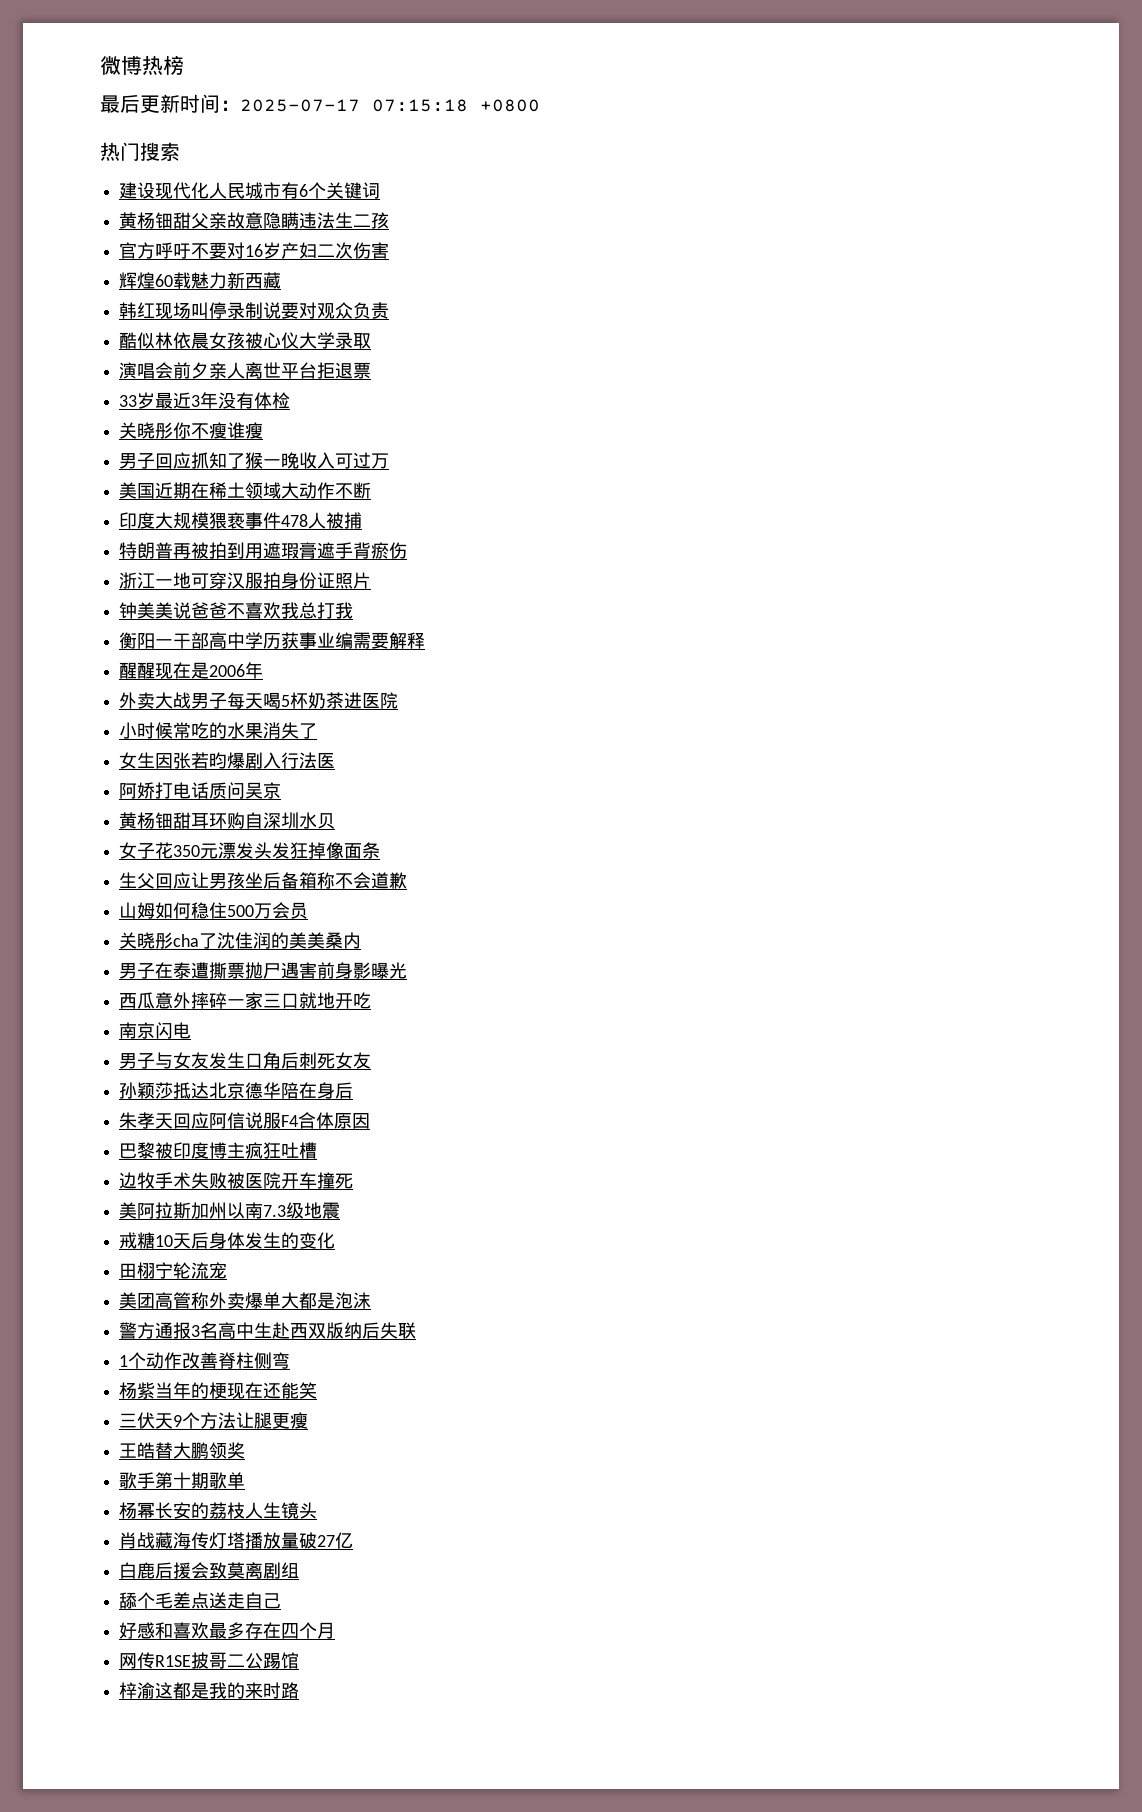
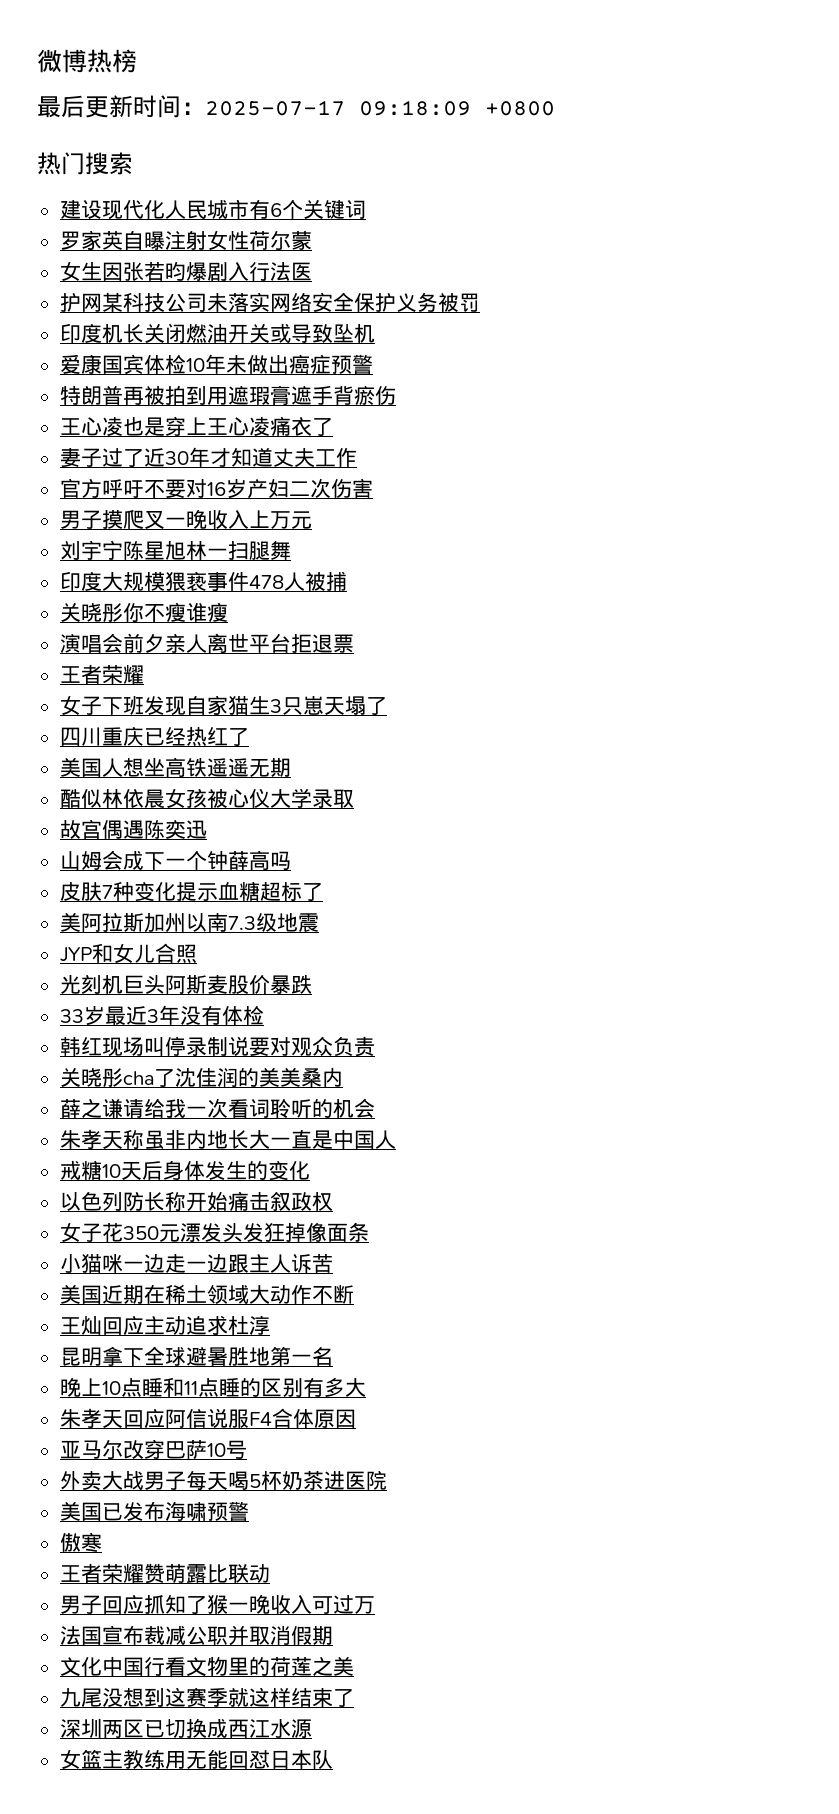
- 最后更新时间：2025-07-17 07:15:18 +0800
+ 最后更新时间：2025-07-17 09:18:09 +0800
- 黄杨钿甜父亲故意隐瞒违法生二孩
- 官方呼吁不要对16岁产妇二次伤害
- 辉煌60载魅力新西藏
- 韩红现场叫停录制说要对观众负责
- 酷似林依晨女孩被心仪大学录取
- 演唱会前夕亲人离世平台拒退票
- 33岁最近3年没有体检
- 关晓彤你不瘦谁瘦
- 男子回应抓知了猴一晚收入可过万
- 美国近期在稀土领域大动作不断
- 印度大规模猥亵事件478人被捕
+ 罗家英自曝注射女性荷尔蒙
+ 女生因张若昀爆剧入行法医
+ 护网某科技公司未落实网络安全保护义务被罚
+ 印度机长关闭燃油开关或导致坠机
+ 爱康国宾体检10年未做出癌症预警
- 浙江一地可穿汉服拍身份证照片
- 钟美美说爸爸不喜欢我总打我
- 衡阳一干部高中学历获事业编需要解释
- 醒醒现在是2006年
+ 王心凌也是穿上王心凌痛衣了
+ 妻子过了近30年才知道丈夫工作
+ 官方呼吁不要对16岁产妇二次伤害
+ 男子摸爬叉一晚收入上万元
+ 刘宇宁陈星旭林一扫腿舞
+ 印度大规模猥亵事件478人被捕
+ 关晓彤你不瘦谁瘦
+ 演唱会前夕亲人离世平台拒退票
+ 王者荣耀
+ 女子下班发现自家猫生3只崽天塌了
+ 四川重庆已经热红了
+ 美国人想坐高铁遥遥无期
+ 酷似林依晨女孩被心仪大学录取
+ 故宫偶遇陈奕迅
+ 山姆会成下一个钟薛高吗
+ 皮肤7种变化提示血糖超标了
+ 美阿拉斯加州以南7.3级地震
+ JYP和女儿合照
+ 光刻机巨头阿斯麦股价暴跌
+ 33岁最近3年没有体检
+ 韩红现场叫停录制说要对观众负责
+ 关晓彤cha了沈佳润的美美桑内
+ 薛之谦请给我一次看词聆听的机会
+ 朱孝天称虽非内地长大一直是中国人
+ 戒糖10天后身体发生的变化
+ 以色列防长称开始痛击叙政权
+ 女子花350元漂发头发狂掉像面条
+ 小猫咪一边走一边跟主人诉苦
+ 美国近期在稀土领域大动作不断
+ 王灿回应主动追求杜淳
+ 昆明拿下全球避暑胜地第一名
+ 晚上10点睡和11点睡的区别有多大
+ 朱孝天回应阿信说服F4合体原因
+ 亚马尔改穿巴萨10号
- 小时候常吃的水果消失了
- 女生因张若昀爆剧入行法医
- 阿娇打电话质问吴京
- 黄杨钿甜耳环购自深圳水贝
- 女子花350元漂发头发狂掉像面条
- 生父回应让男孩坐后备箱称不会道歉
- 山姆如何稳住500万会员
- 关晓彤cha了沈佳润的美美桑内
- 男子在泰遭撕票抛尸遇害前身影曝光
- 西瓜意外摔碎一家三口就地开吃
- 南京闪电
- 男子与女友发生口角后刺死女友
- 孙颖莎抵达北京德华陪在身后
- 朱孝天回应阿信说服F4合体原因
- 巴黎被印度博主疯狂吐槽
- 边牧手术失败被医院开车撞死
- 美阿拉斯加州以南7.3级地震
- 戒糖10天后身体发生的变化
- 田栩宁轮流宠
- 美团高管称外卖爆单大都是泡沫
- 警方通报3名高中生赴西双版纳后失联
- 1个动作改善脊柱侧弯
- 杨紫当年的梗现在还能笑
- 三伏天9个方法让腿更瘦
- 王皓替大鹏领奖
- 歌手第十期歌单
- 杨幂长安的荔枝人生镜头
- 肖战藏海传灯塔播放量破27亿
- 白鹿后援会致莫离剧组
- 舔个毛差点送走自己
- 好感和喜欢最多存在四个月
- 网传R1SE披哥二公踢馆
- 梓渝这都是我的来时路
+ 美国已发布海啸预警
+ 傲寒
+ 王者荣耀赞萌露比联动
+ 男子回应抓知了猴一晚收入可过万
+ 法国宣布裁减公职并取消假期
+ 文化中国行看文物里的荷莲之美
+ 九尾没想到这赛季就这样结束了
+ 深圳两区已切换成西江水源
+ 女篮主教练用无能回怼日本队

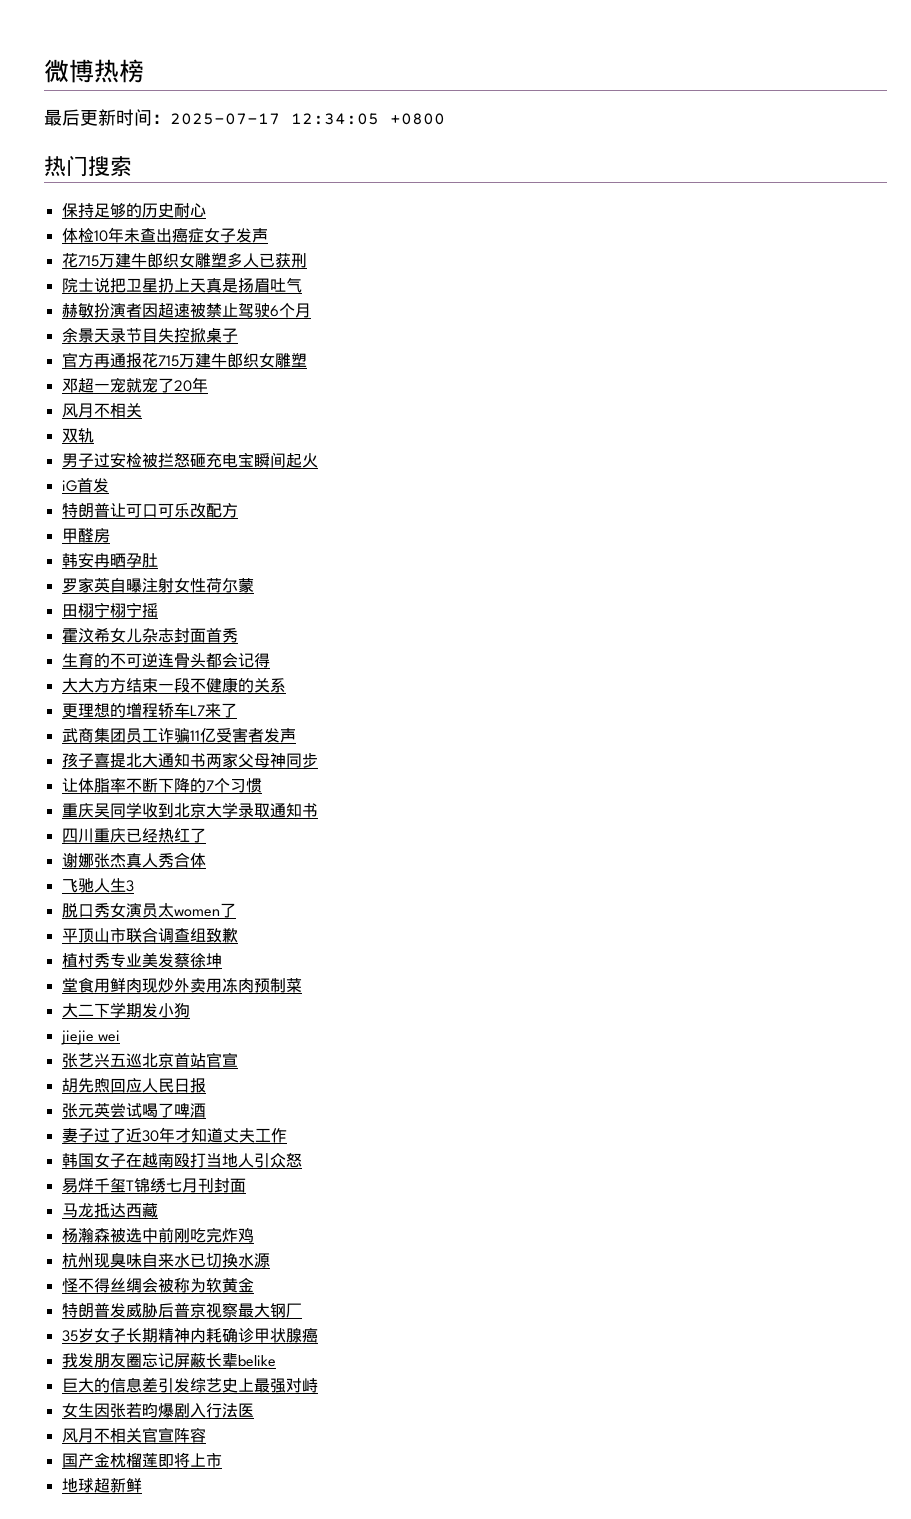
- 最后更新时间：2025-07-17 09:18:09 +0800
+ 最后更新时间：2025-07-17 12:34:05 +0800
- 建设现代化人民城市有6个关键词
+ 保持足够的历史耐心
+ 体检10年未查出癌症女子发声
+ 花715万建牛郎织女雕塑多人已获刑
+ 院士说把卫星扔上天真是扬眉吐气
+ 赫敏扮演者因超速被禁止驾驶6个月
+ 余景天录节目失控掀桌子
+ 官方再通报花715万建牛郎织女雕塑
+ 邓超一宠就宠了20年
+ 风月不相关
+ 双轨
+ 男子过安检被拦怒砸充电宝瞬间起火
+ iG首发
+ 特朗普让可口可乐改配方
+ 甲醛房
+ 韩安冉晒孕肚
- 女生因张若昀爆剧入行法医
- 护网某科技公司未落实网络安全保护义务被罚
- 印度机长关闭燃油开关或导致坠机
- 爱康国宾体检10年未做出癌症预警
- 特朗普再被拍到用遮瑕膏遮手背瘀伤
- 王心凌也是穿上王心凌痛衣了
+ 田栩宁栩宁摇
+ 霍汶希女儿杂志封面首秀
+ 生育的不可逆连骨头都会记得
+ 大大方方结束一段不健康的关系
+ 更理想的增程轿车L7来了
+ 武商集团员工诈骗11亿受害者发声
+ 孩子喜提北大通知书两家父母神同步
+ 让体脂率不断下降的7个习惯
+ 重庆吴同学收到北京大学录取通知书
+ 四川重庆已经热红了
+ 谢娜张杰真人秀合体
+ 飞驰人生3
+ 脱口秀女演员太women了
+ 平顶山市联合调查组致歉
+ 植村秀专业美发蔡徐坤
+ 堂食用鲜肉现炒外卖用冻肉预制菜
+ 大二下学期发小狗
+ jiejie wei
+ 张艺兴五巡北京首站官宣
+ 胡先煦回应人民日报
+ 张元英尝试喝了啤酒
- 官方呼吁不要对16岁产妇二次伤害
- 男子摸爬叉一晚收入上万元
- 刘宇宁陈星旭林一扫腿舞
- 印度大规模猥亵事件478人被捕
- 关晓彤你不瘦谁瘦
- 演唱会前夕亲人离世平台拒退票
- 王者荣耀
- 女子下班发现自家猫生3只崽天塌了
- 四川重庆已经热红了
- 美国人想坐高铁遥遥无期
- 酷似林依晨女孩被心仪大学录取
- 故宫偶遇陈奕迅
- 山姆会成下一个钟薛高吗
- 皮肤7种变化提示血糖超标了
- 美阿拉斯加州以南7.3级地震
- JYP和女儿合照
- 光刻机巨头阿斯麦股价暴跌
- 33岁最近3年没有体检
- 韩红现场叫停录制说要对观众负责
- 关晓彤cha了沈佳润的美美桑内
- 薛之谦请给我一次看词聆听的机会
- 朱孝天称虽非内地长大一直是中国人
- 戒糖10天后身体发生的变化
- 以色列防长称开始痛击叙政权
- 女子花350元漂发头发狂掉像面条
- 小猫咪一边走一边跟主人诉苦
- 美国近期在稀土领域大动作不断
- 王灿回应主动追求杜淳
- 昆明拿下全球避暑胜地第一名
- 晚上10点睡和11点睡的区别有多大
- 朱孝天回应阿信说服F4合体原因
- 亚马尔改穿巴萨10号
- 外卖大战男子每天喝5杯奶茶进医院
- 美国已发布海啸预警
- 傲寒
- 王者荣耀赞萌露比联动
- 男子回应抓知了猴一晚收入可过万
- 法国宣布裁减公职并取消假期
- 文化中国行看文物里的荷莲之美
- 九尾没想到这赛季就这样结束了
- 深圳两区已切换成西江水源
- 女篮主教练用无能回怼日本队
+ 韩国女子在越南殴打当地人引众怒
+ 易烊千玺T锦绣七月刊封面
+ 马龙抵达西藏
+ 杨瀚森被选中前刚吃完炸鸡
+ 杭州现臭味自来水已切换水源
+ 怪不得丝绸会被称为软黄金
+ 特朗普发威胁后普京视察最大钢厂
+ 35岁女子长期精神内耗确诊甲状腺癌
+ 我发朋友圈忘记屏蔽长辈belike
+ 巨大的信息差引发综艺史上最强对峙
+ 女生因张若昀爆剧入行法医
+ 风月不相关官宣阵容
+ 国产金枕榴莲即将上市
+ 地球超新鲜

